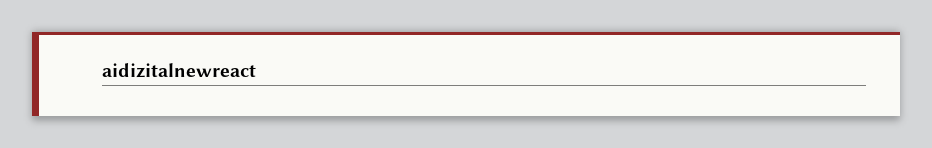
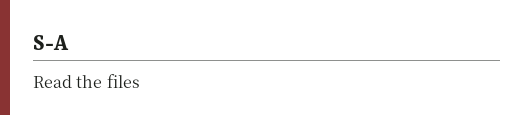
- aidizitalnewreact
+ S-A
+ Read the files

